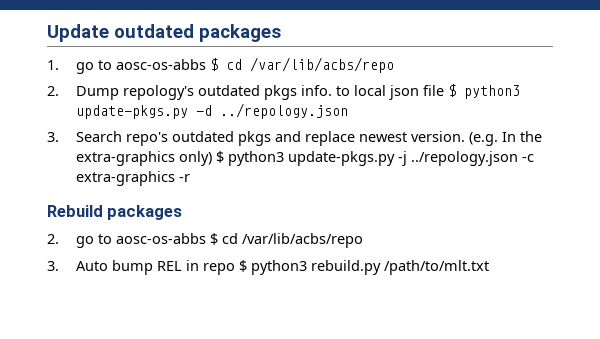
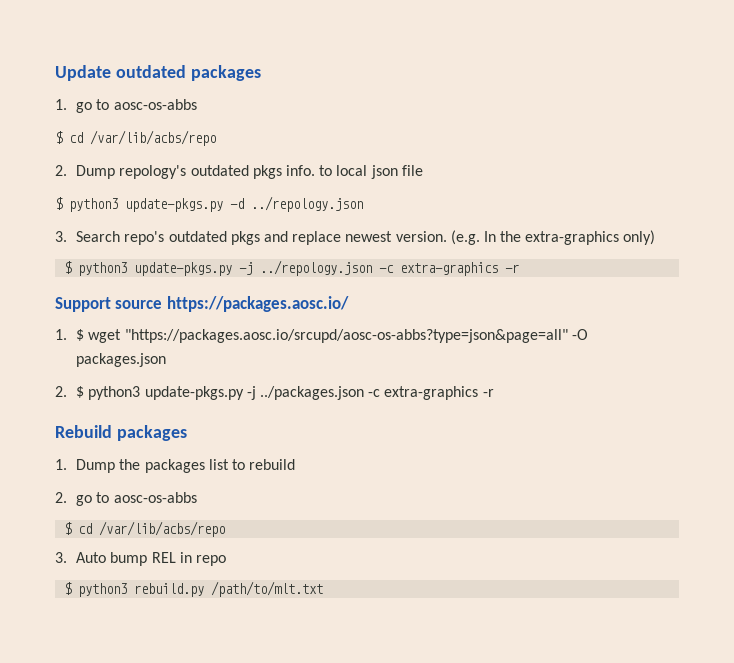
- 1. go to aosc-os-abbs $ cd /var/lib/acbs/repo
+ 1. go to aosc-os-abbs
+ $ cd /var/lib/acbs/repo
- 2. Dump repology's outdated pkgs info. to local json file $ python3 update-pkgs.py -d ../repology.json
+ 2. Dump repology's outdated pkgs info. to local json file
+ $ python3 update-pkgs.py -d ../repology.json
- (e.g. In the extra-graphics only) $ python3 update-pkgs.py -j ../repology.json -c extra-graphics -r
+ (e.g. In the extra-graphics only)
+ $ python3 update-pkgs.py -j ../repology.json -c extra-graphics -r
+ Support source https://packages.aosc.io/
+ 1. $ wget "https://packages.aosc.io/srcupd/aosc-os-abbs?type=json&page=all" -O packages.json
+ 2. $ python3 update-pkgs.py -j ../packages.json -c extra-graphics -r
  Rebuild packages
+ 1. Dump the packages list to rebuild
- 2. go to aosc-os-abbs $ cd /var/lib/acbs/repo
+ 2. go to aosc-os-abbs
+ $ cd /var/lib/acbs/repo
- 3. Auto bump REL in repo $ python3 rebuild.py /path/to/mlt.txt
+ 3. Auto bump REL in repo
+ $ python3 rebuild.py /path/to/mlt.txt

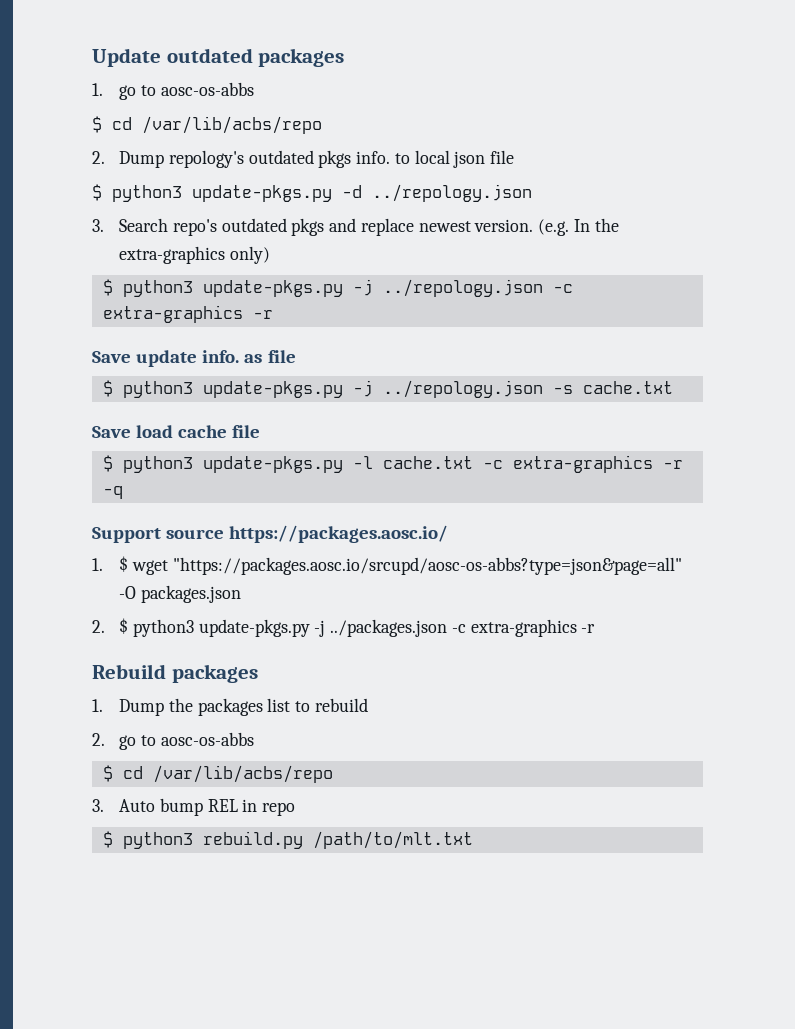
+ Save update info. as file
+ $ python3 update-pkgs.py -j ../repology.json -s cache.txt
+ Save load cache file
+ $ python3 update-pkgs.py -l cache.txt -c extra-graphics -r -q

